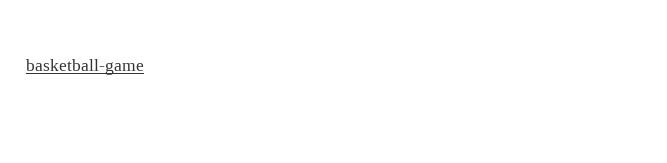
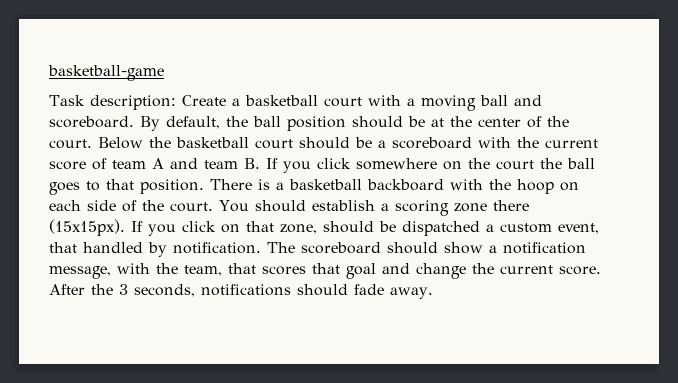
+ Task description: Create a basketball court with a moving ball and scoreboard. By default, the ball position should be at the center of the court. Below the basketball court should be a scoreboard with the current score of team A and team B. If you click somewhere on the court the ball goes to that position. There is a basketball backboard with the hoop on each side of the court. You should establish a scoring zone there (15x15px). If you click on that zone, should be dispatched a custom event, that handled by notification. The scoreboard should show a notification message, with the team, that scores that goal and change the current score. After the 3 seconds, notifications should fade away.

